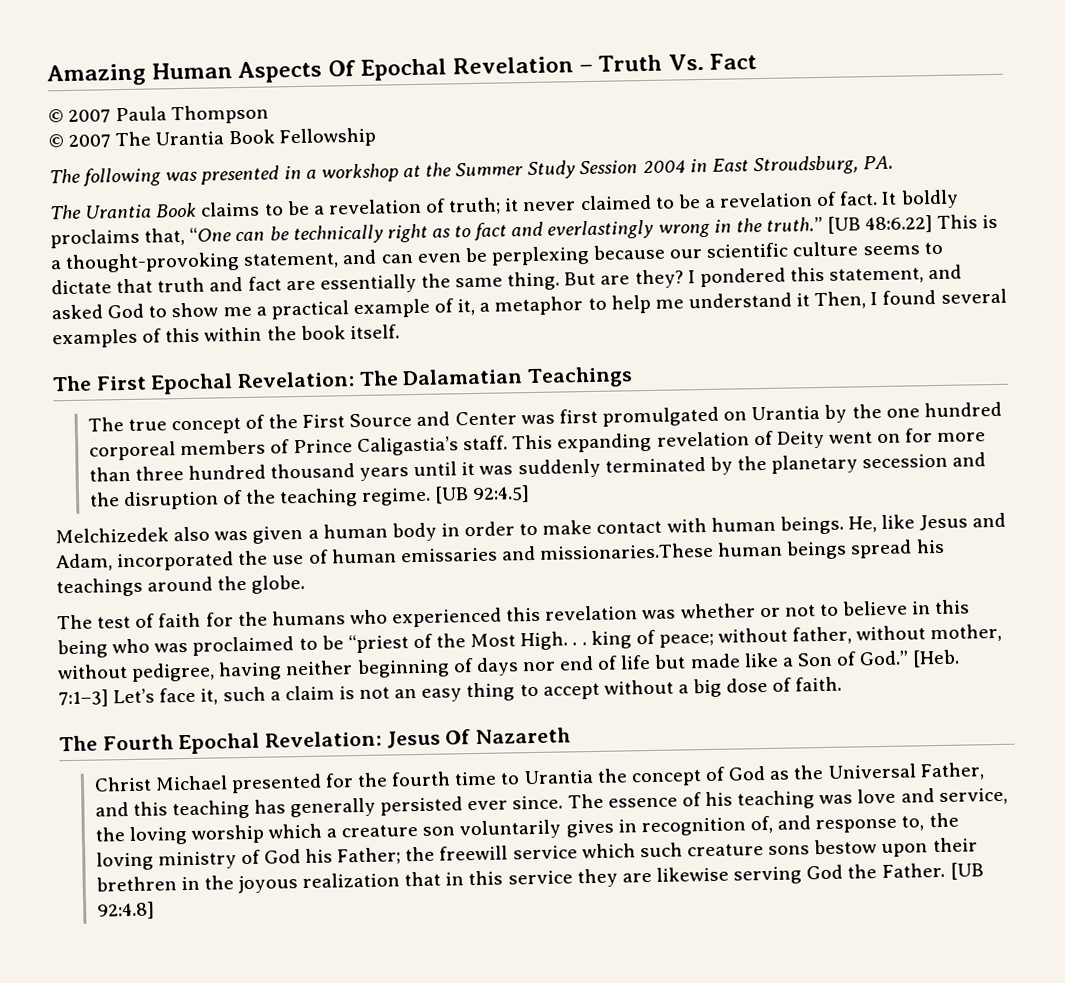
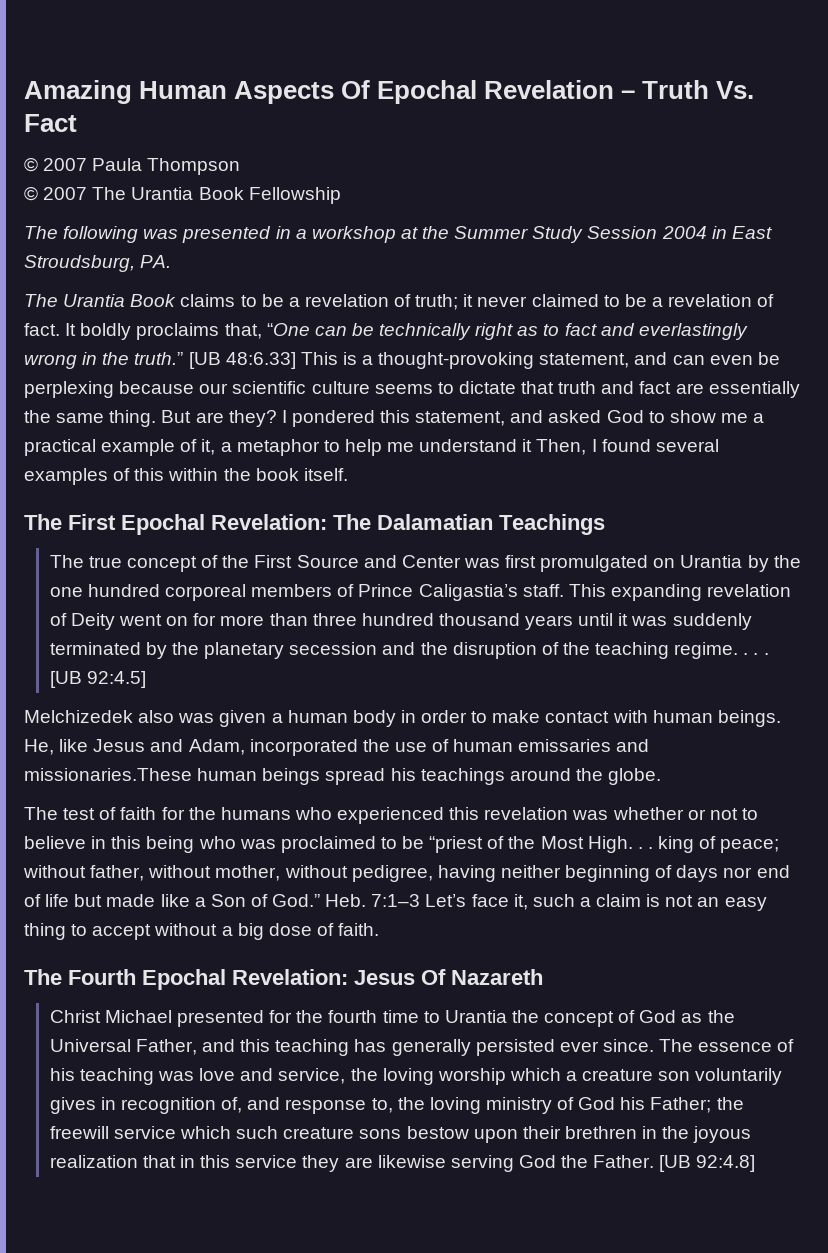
- [UB 48:6.22] This is a thought-provoking statement, and can even be perplexing because our scientific culture seems to dictate that truth and fact are essentially the same thing.
+ [UB 48:6.33] This is a thought-provoking statement, and can even be perplexing because our scientific culture seems to dictate that truth and fact are essentially the same thing.
- This expanding revelation of Deity went on for more than three hundred thousand years until it was suddenly terminated by the planetary secession and the disruption of the teaching regime.
+ This expanding revelation of Deity went on for more than three hundred thousand years until it was suddenly terminated by the planetary secession and the disruption of the teaching regime. . . .
- without father, without mother, without pedigree, having neither beginning of days nor end of life but made like a Son of God.” [Heb. 7:1–3] Let’s face it, such a claim is not an easy thing to accept without a big dose of faith.
+ without father, without mother, without pedigree, having neither beginning of days nor end of life but made like a Son of God.” Heb. 7:1–3 Let’s face it, such a claim is not an easy thing to accept without a big dose of faith.

